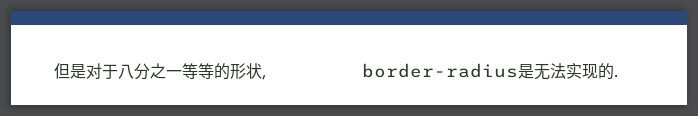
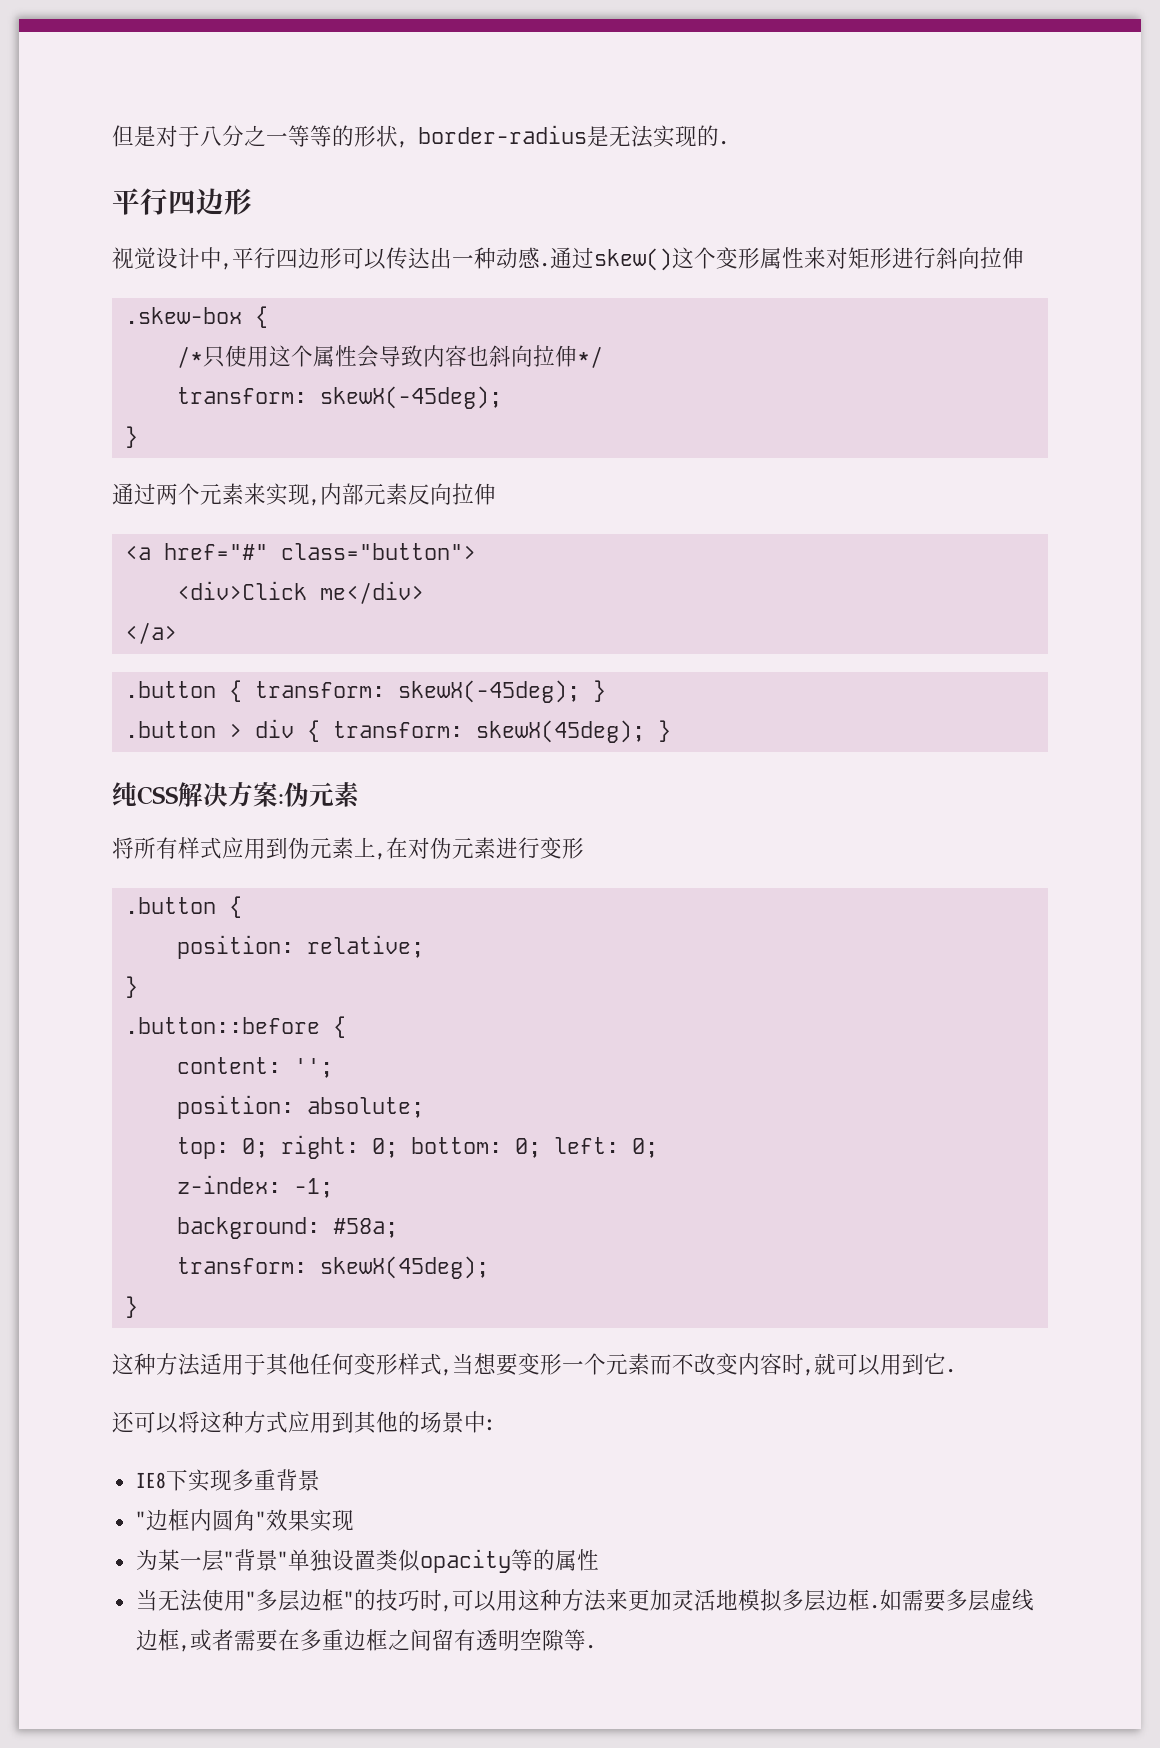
  但是对于八分之一等等的形状, border-radius是无法实现的.
+ 平行四边形
+ 视觉设计中,平行四边形可以传达出一种动感.通过skew()这个变形属性来对矩形进行斜向拉伸
+ .skew-box {
+ /*只使用这个属性会导致内容也斜向拉伸*/
+ transform: skewX(-45deg);
+ }
+ 通过两个元素来实现,内部元素反向拉伸
+ <a href="#" class="button">
+ <div>Click me</div>
+ </a>
+ .button { transform: skewX(-45deg); }
+ .button > div { transform: skewX(45deg); }
+ 纯CSS解决方案:伪元素
+ 将所有样式应用到伪元素上,在对伪元素进行变形
+ .button {
+ position: relative;
+ }
+ .button::before {
+ content: '';
+ position: absolute;
+ top: 0; right: 0; bottom: 0; left: 0;
+ z-index: -1;
+ background: #58a;
+ transform: skewX(45deg);
+ }
+ 这种方法适用于其他任何变形样式,当想要变形一个元素而不改变内容时,就可以用到它.
+ 还可以将这种方式应用到其他的场景中:
+ IE8下实现多重背景
+ "边框内圆角"效果实现
+ 为某一层"背景"单独设置类似opacity等的属性
+ 当无法使用"多层边框"的技巧时,可以用这种方法来更加灵活地模拟多层边框.如需要多层虚线边框,或者需要在多重边框之间留有透明空隙等.

